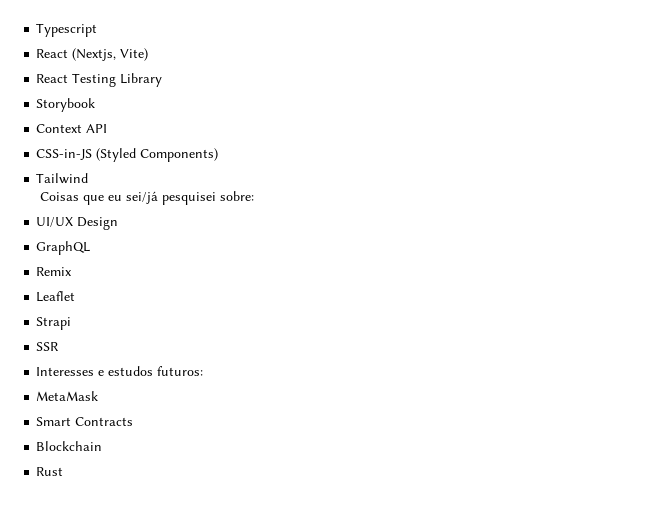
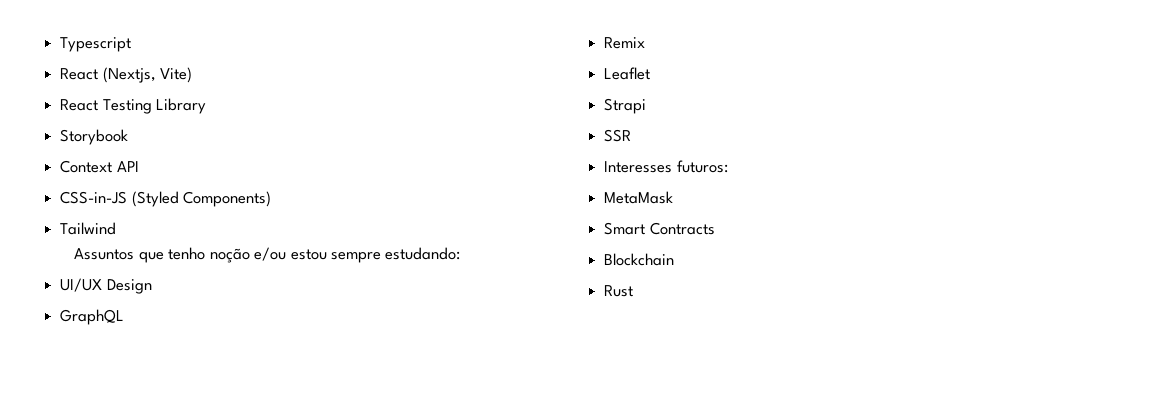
- Coisas que eu sei/já pesquisei sobre:
+ Assuntos que tenho noção e/ou estou sempre estudando:
- Interesses e estudos futuros:
+ Interesses futuros:

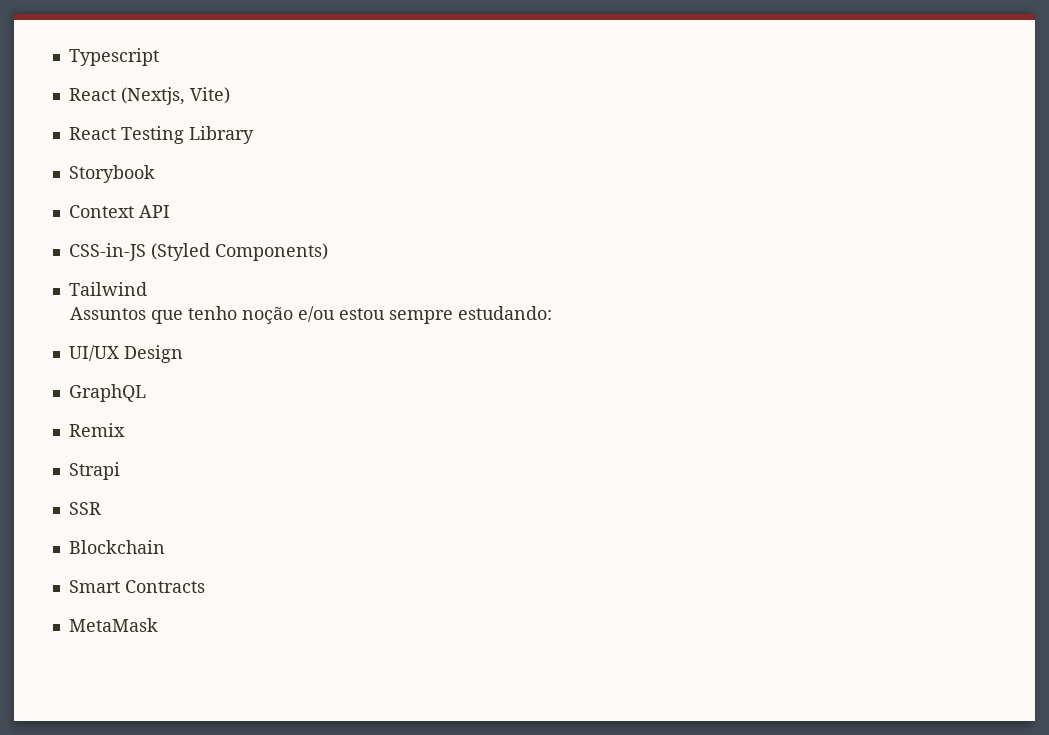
- Leaflet
- Interesses futuros:
- MetaMask
+ Blockchain
- Blockchain
- Rust
+ MetaMask

